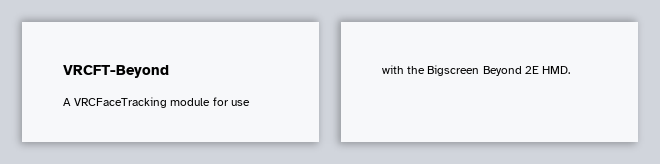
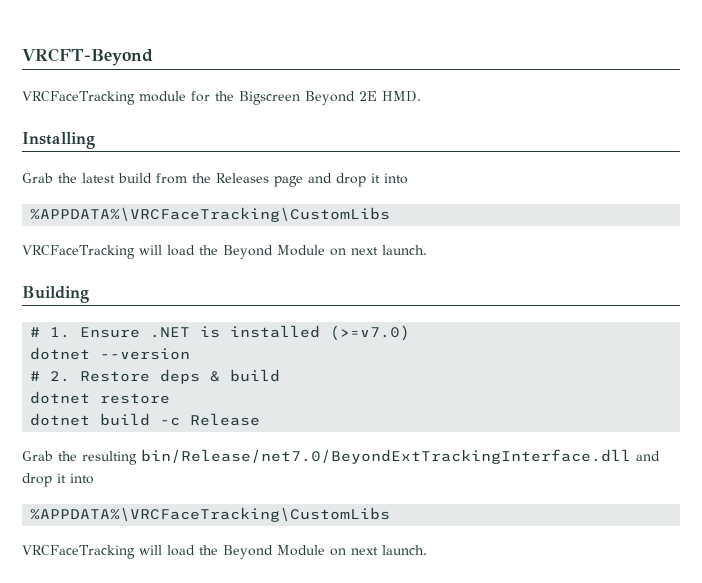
- A VRCFaceTracking module for use with the Bigscreen Beyond 2E HMD.
+ VRCFaceTracking module for the Bigscreen Beyond 2E HMD.
+ Installing
+ Grab the latest build from the Releases page and drop it into
+ %APPDATA%\VRCFaceTracking\CustomLibs
+ VRCFaceTracking will load the Beyond Module on next launch.
+ Building
+ # 1. Ensure .NET is installed (>=v7.0)
+ dotnet --version
+ # 2. Restore deps & build
+ dotnet restore
+ dotnet build -c Release
+ Grab the resulting bin/Release/net7.0/BeyondExtTrackingInterface.dll and drop it into
+ %APPDATA%\VRCFaceTracking\CustomLibs
+ VRCFaceTracking will load the Beyond Module on next launch.

